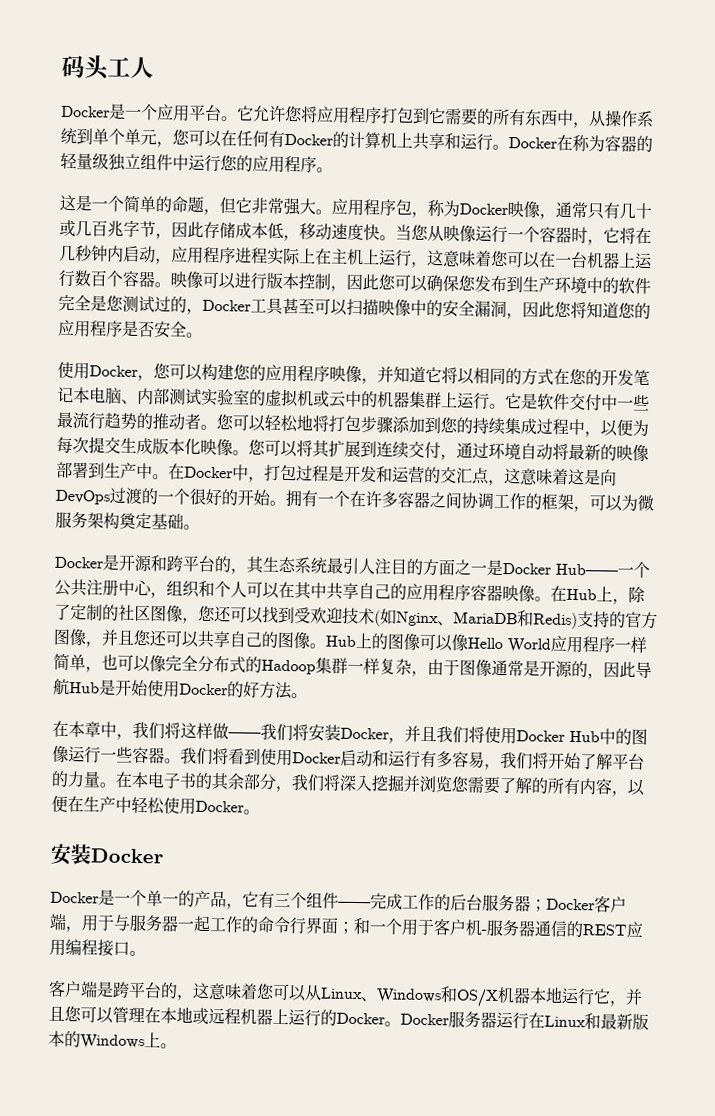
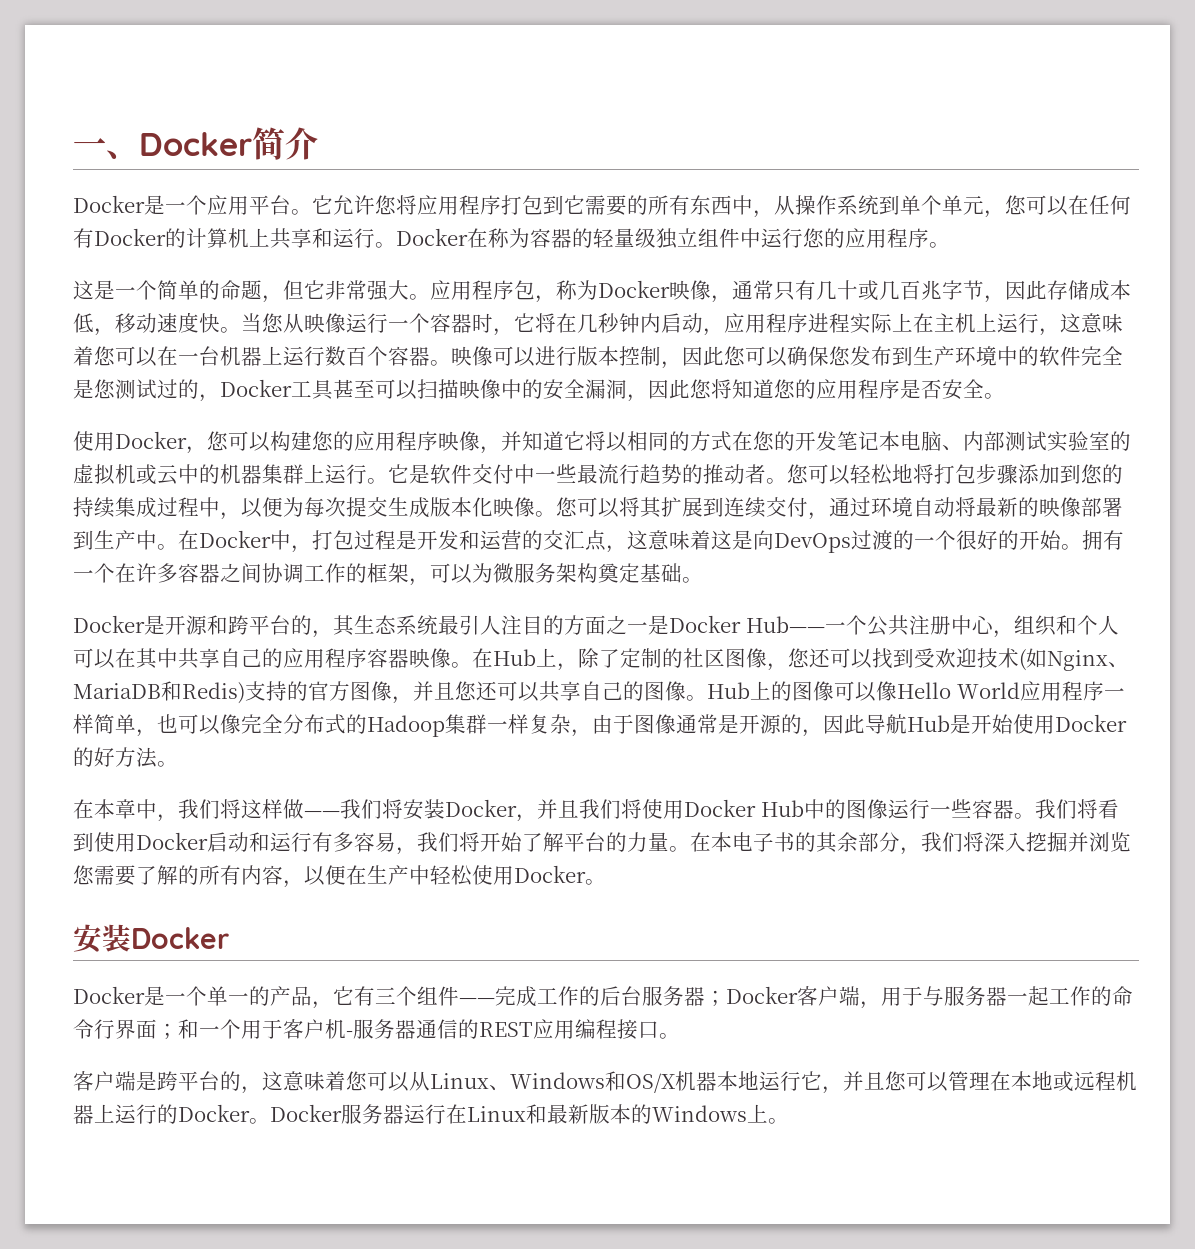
- 码头工人
+ 一、Docker简介

